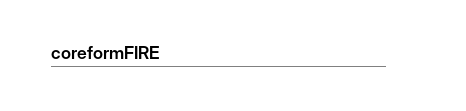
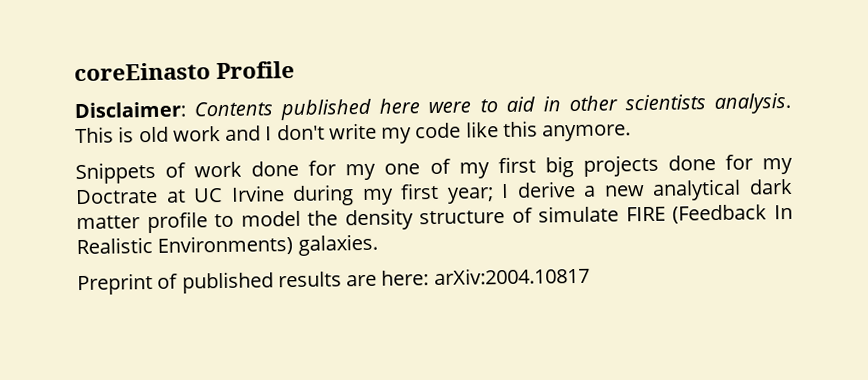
- coreformFIRE
+ coreEinasto Profile
+ Disclaimer: Contents published here were to aid in other scientists analysis. This is old work and I don't write my code like this anymore.
+ Snippets of work done for my one of my first big projects done for my Doctrate at UC Irvine during my first year; I derive a new analytical dark matter profile to model the density structure of simulate FIRE (Feedback In Realistic Environments) galaxies.
+ Preprint of published results are here: arXiv:2004.10817

